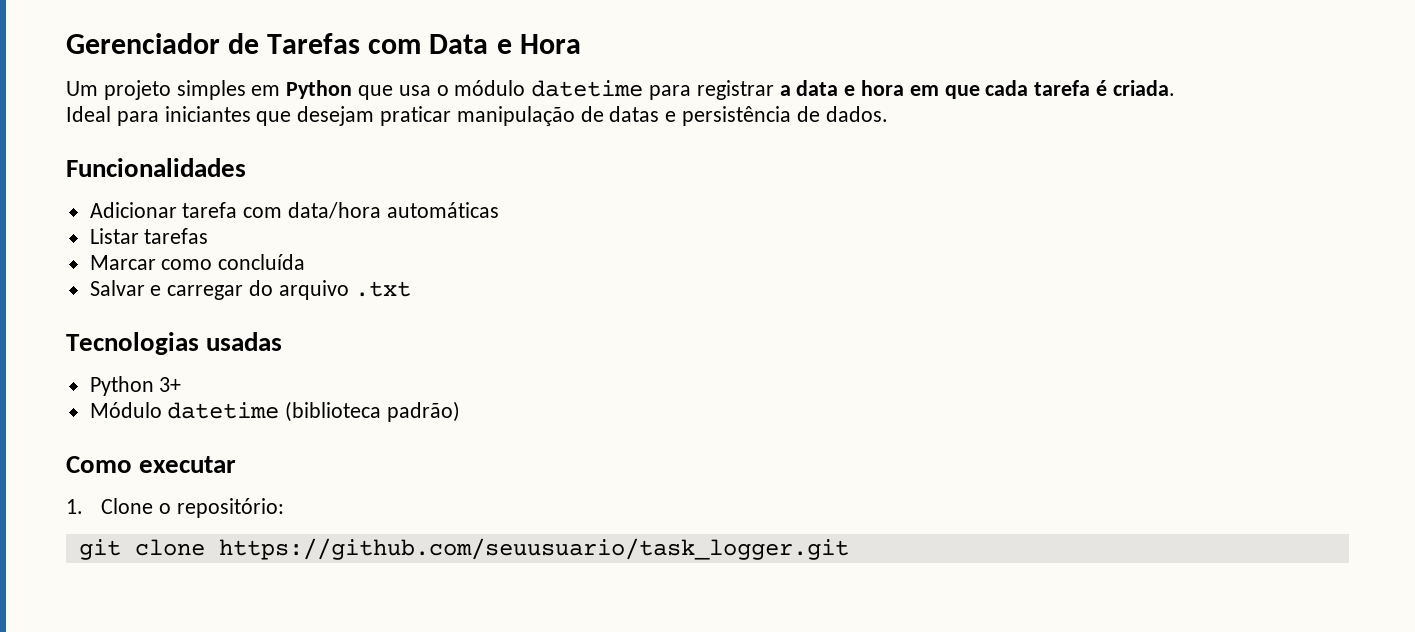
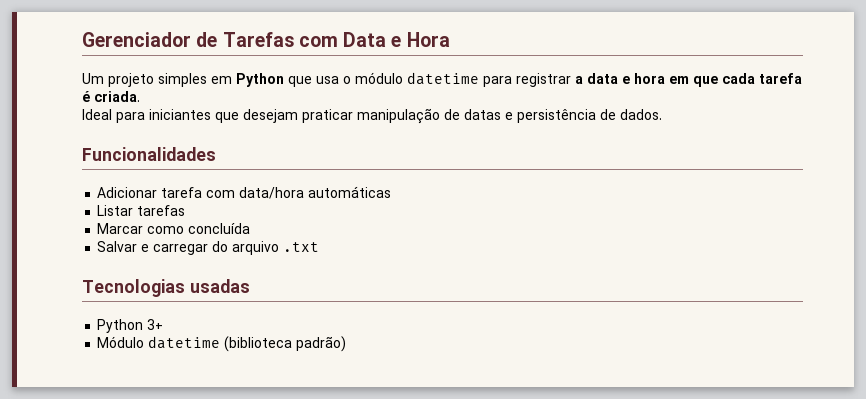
- Como executar
- 1. Clone o repositório:
- git clone https://github.com/seuusuario/task_logger.git

